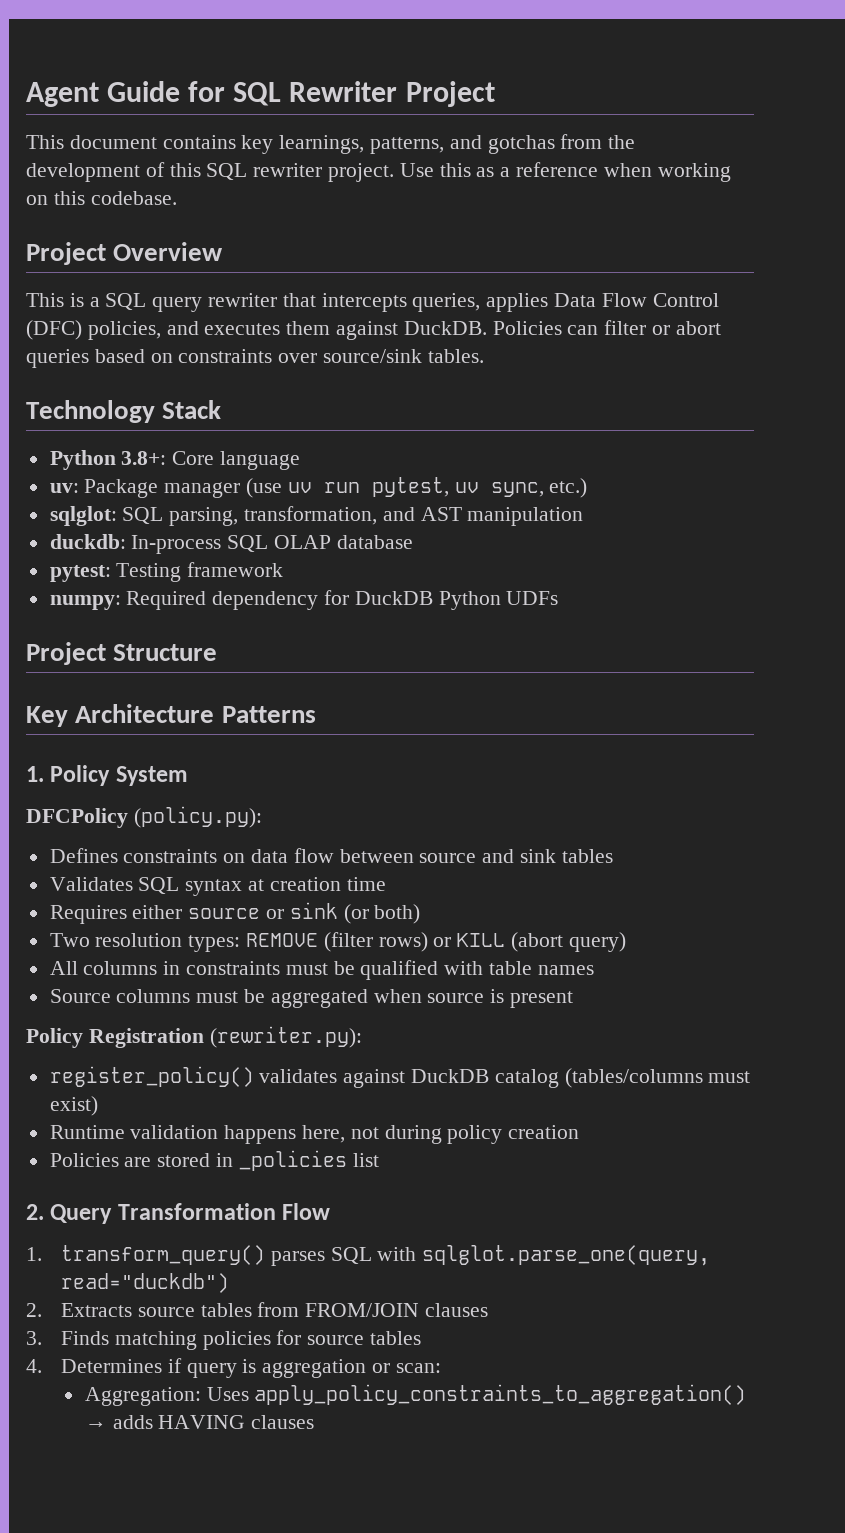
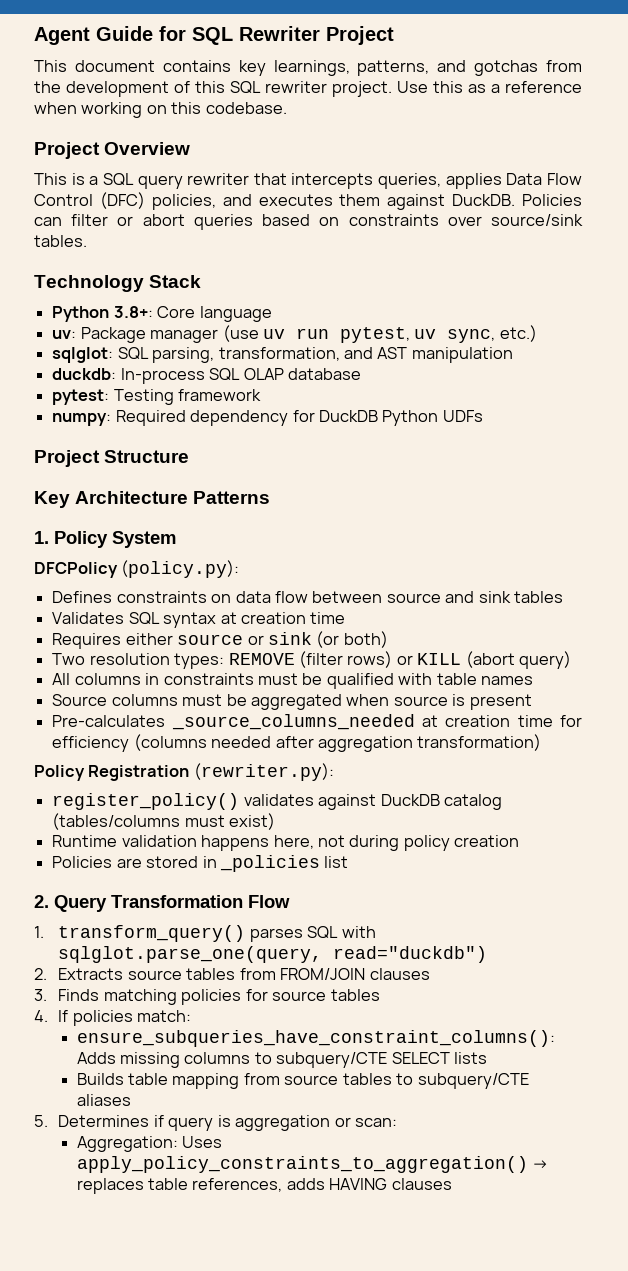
+ Pre-calculates _source_columns_needed at creation time for efficiency (columns needed after aggregation transformation)
- 4. Determines if query is aggregation or scan:
+ 4. If policies match:
+ ensure_subqueries_have_constraint_columns(): Adds missing columns to subquery/CTE SELECT lists
+ Builds table mapping from source tables to subquery/CTE aliases
+ 5. Determines if query is aggregation or scan:
- Aggregation: Uses apply_policy_constraints_to_aggregation() → adds HAVING clauses
+ Aggregation: Uses apply_policy_constraints_to_aggregation() → replaces table references, adds HAVING clauses

